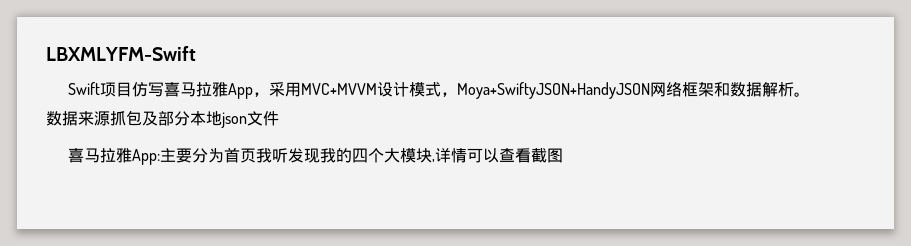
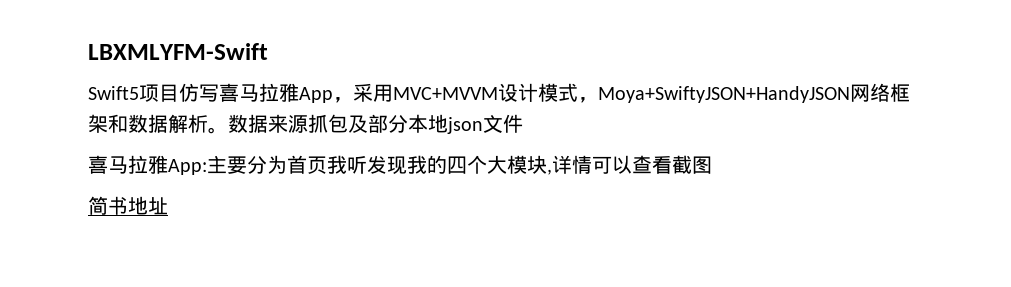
- Swift项目仿写喜马拉雅App，采用MVC+MVVM设计模式，Moya+SwiftyJSON+HandyJSON网络框架和数据解析。
+ Swift5项目仿写喜马拉雅App，采用MVC+MVVM设计模式，Moya+SwiftyJSON+HandyJSON网络框架和数据解析。
+ 简书地址

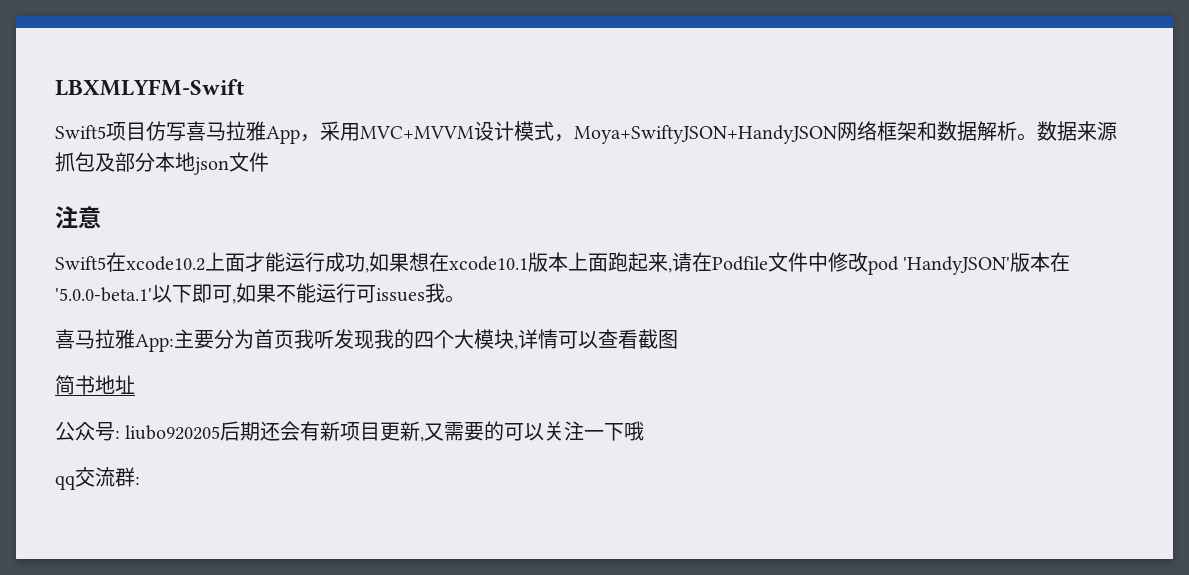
+ 注意
+ Swift5在xcode10.2上面才能运行成功,如果想在xcode10.1版本上面跑起来,请在Podfile文件中修改pod 'HandyJSON'版本在'5.0.0-beta.1'以下即可,如果不能运行可issues我。
+ 公众号: liubo920205后期还会有新项目更新,又需要的可以关注一下哦
+ qq交流群:

